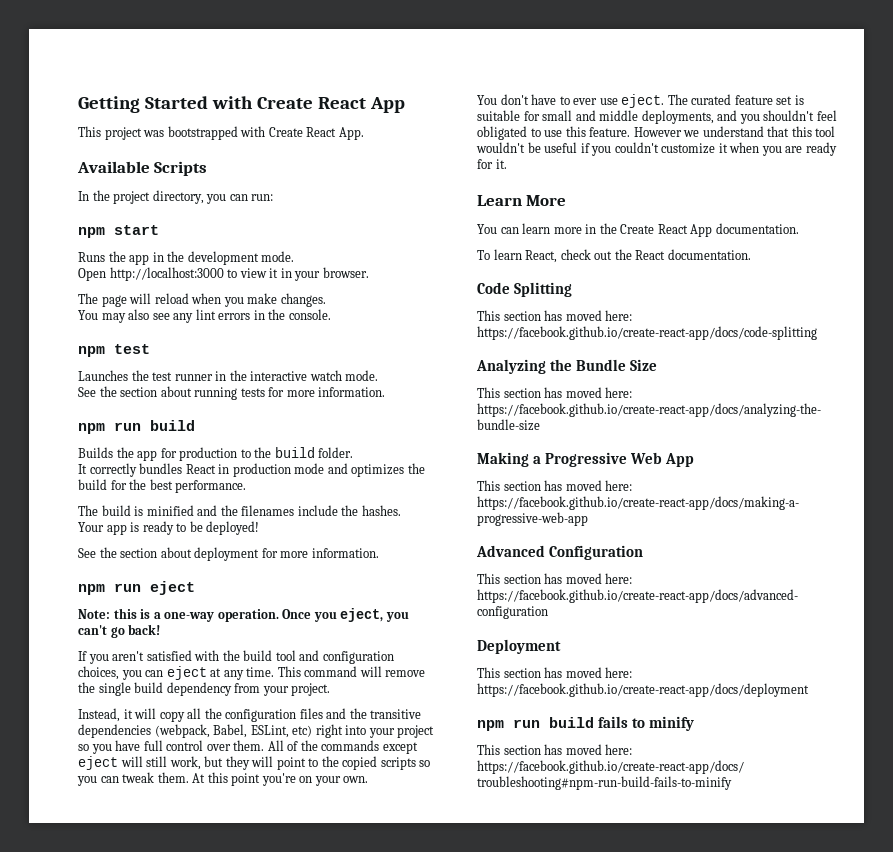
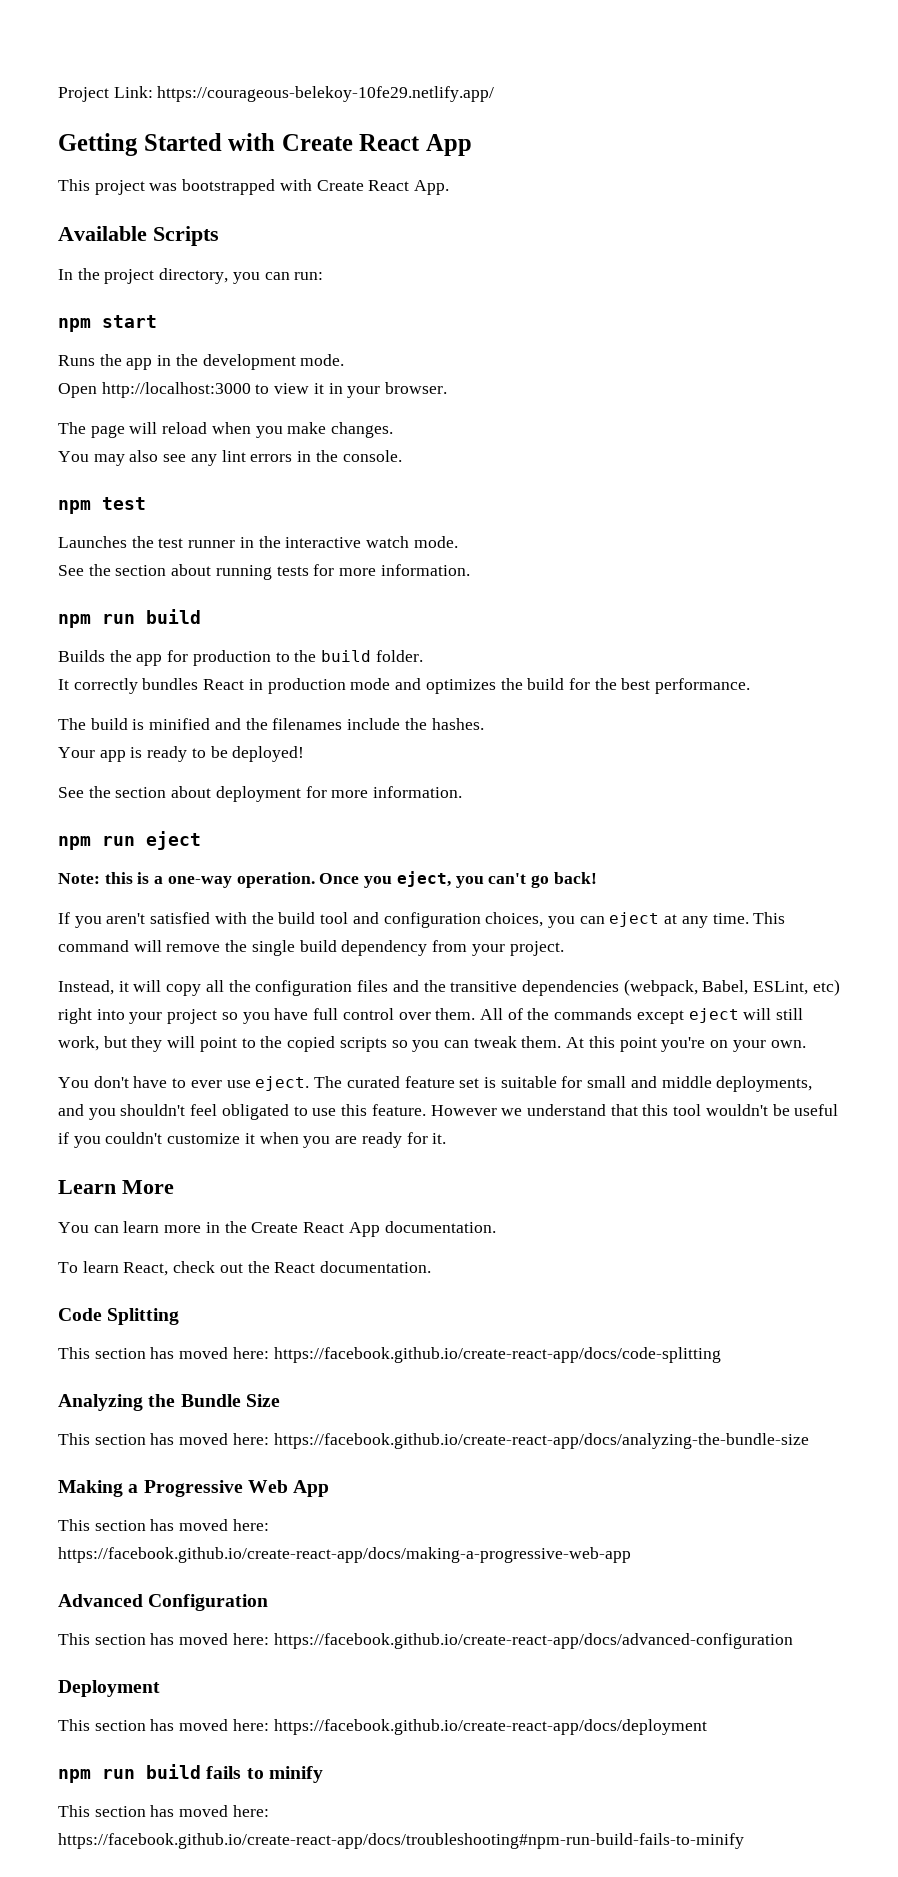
+ Project Link: https://courageous-belekoy-10fe29.netlify.app/

